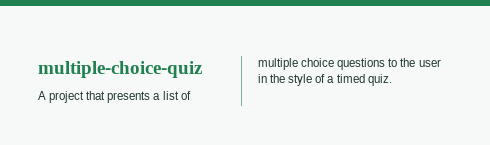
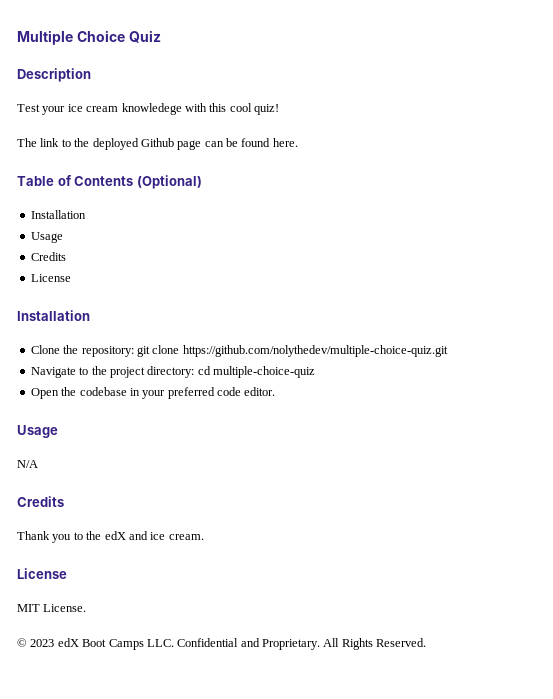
- multiple-choice-quiz
- A project that presents a list of multiple choice questions to the user in the style of a timed quiz.
+ Multiple Choice Quiz
+ Description
+ Test your ice cream knowledege with this cool quiz!
+ The link to the deployed Github page can be found here.
+ Table of Contents (Optional)
+ Installation
+ Usage
+ Credits
+ License
+ Installation
+ Clone the repository: git clone https://github.com/nolythedev/multiple-choice-quiz.git
+ Navigate to the project directory: cd multiple-choice-quiz
+ Open the codebase in your preferred code editor.
+ Usage
+ N/A
+ Credits
+ Thank you to the edX and ice cream.
+ License
+ MIT License.
+ © 2023 edX Boot Camps LLC. Confidential and Proprietary. All Rights Reserved.

